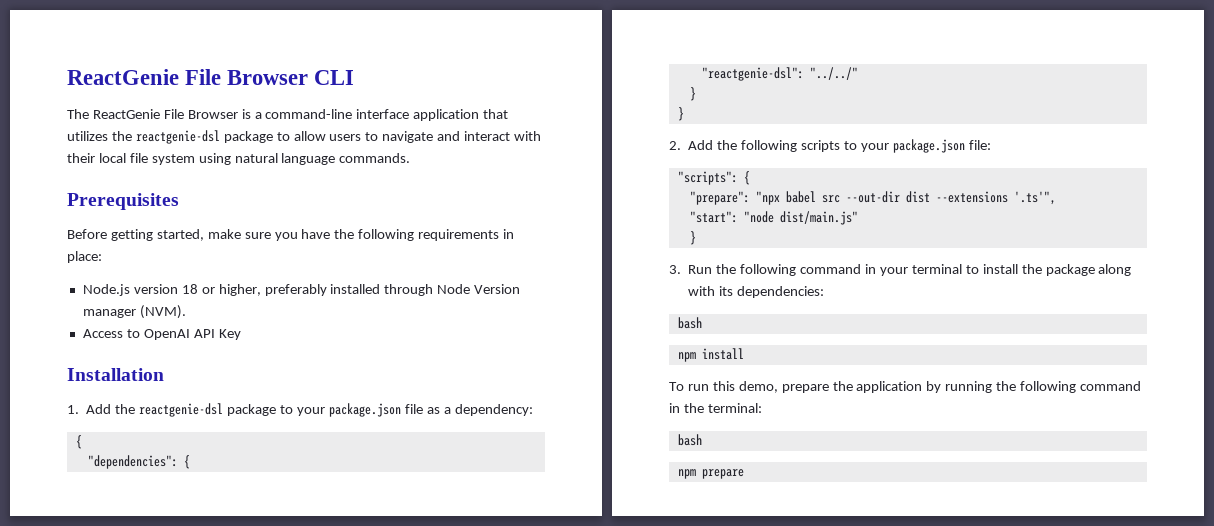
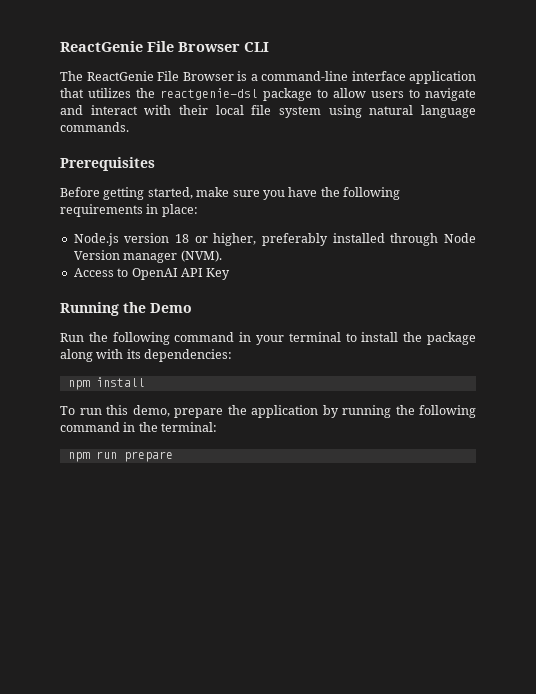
- Installation
- 1. Add the reactgenie-dsl package to your package.json file as a dependency:
- {
- "dependencies": {
- "reactgenie-dsl": "../../"
- }
- }
- 2. Add the following scripts to your package.json file:
- "scripts": {
- "prepare": "npx babel src --out-dir dist --extensions '.ts'",
- "start": "node dist/main.js"
- }
- 3. Run the following command in your terminal to install the package along with its dependencies:
- bash
+ Running the Demo
+ Run the following command in your terminal to install the package along with its dependencies:
  To run this demo, prepare the application by running the following command in the terminal:
- bash
- npm prepare
+ npm run prepare

